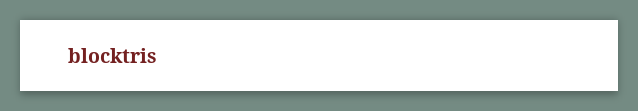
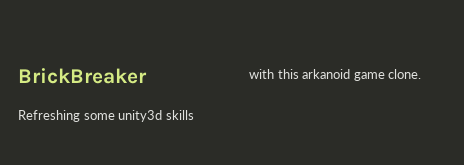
- blocktris
+ BrickBreaker
+ Refreshing some unity3d skills with this arkanoid game clone.

